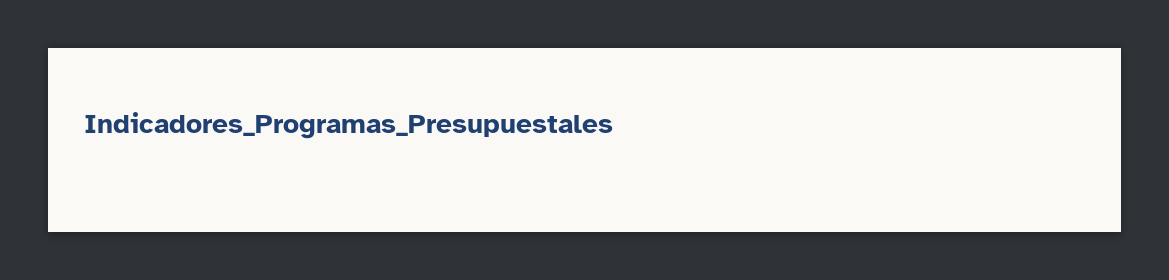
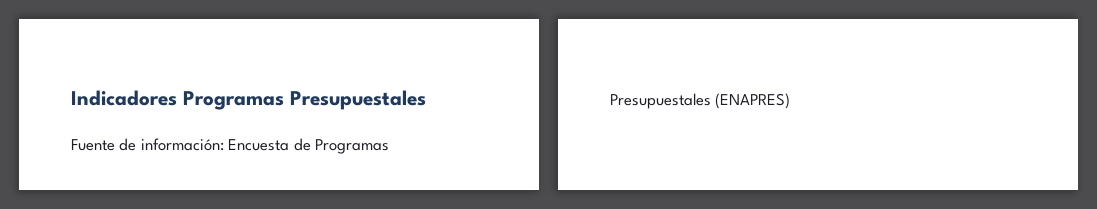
- Indicadores_Programas_Presupuestales
+ Indicadores Programas Presupuestales
+ Fuente de información: Encuesta de Programas Presupuestales (ENAPRES)

